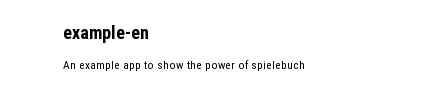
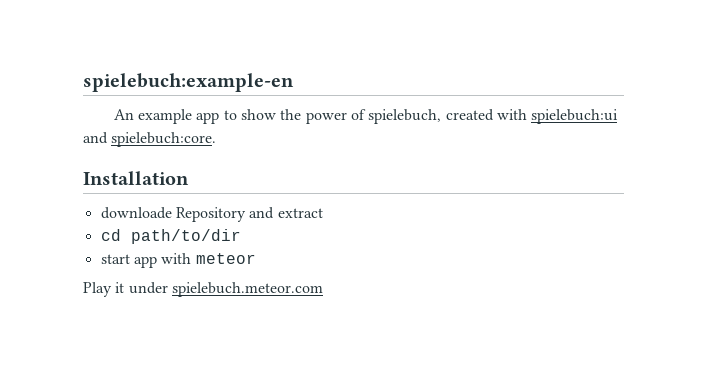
- example-en
+ spielebuch:example-en
- An example app to show the power of spielebuch
+ An example app to show the power of spielebuch, created with spielebuch:ui and spielebuch:core.
+ Installation
+ downloade Repository and extract
+ cd path/to/dir
+ start app with meteor
+ Play it under spielebuch.meteor.com

